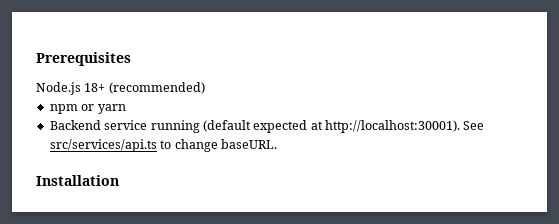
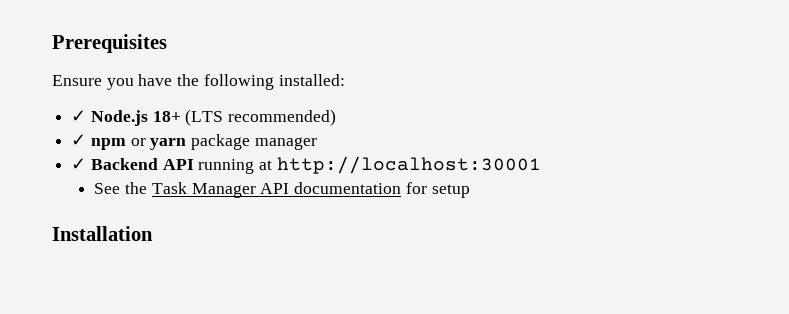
- Node.js 18+ (recommended)
- npm or yarn
- Backend service running (default expected at http://localhost:30001). See src/services/api.ts to change baseURL.
+ Ensure you have the following installed:
+ ✓ Node.js 18+ (LTS recommended)
+ ✓ npm or yarn package manager
+ ✓ Backend API running at http://localhost:30001
+ See the Task Manager API documentation for setup

